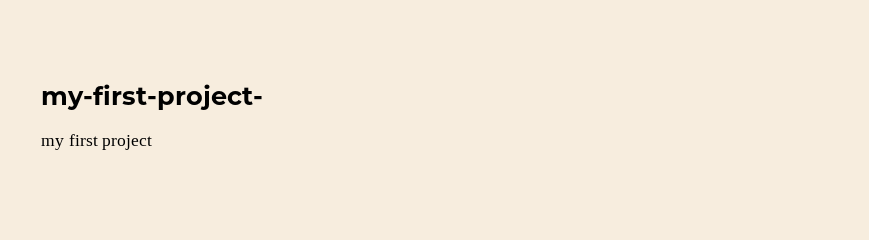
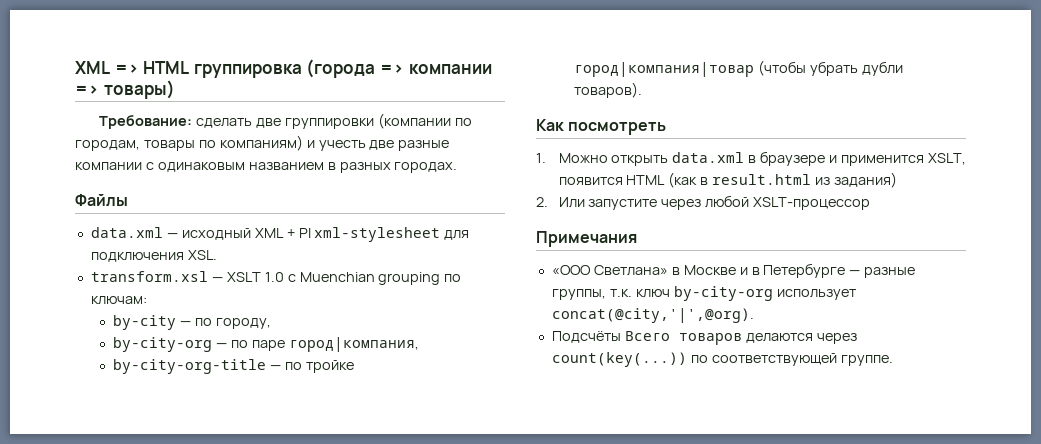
- my-first-project-
- my first project
+ XML => HTML группировка (города => компании => товары)
+ Требование: сделать две группировки (компании по городам, товары по компаниям) и учесть две разные компании с одинаковым названием в разных городах.
+ Файлы
+ data.xml — исходный XML + PI xml-stylesheet для подключения XSL.
+ transform.xsl — XSLT 1.0 с Muenchian grouping по ключам:
+ by-city — по городу,
+ by-city-org — по паре город|компания,
+ by-city-org-title — по тройке город|компания|товар (чтобы убрать дубли товаров).
+ Как посмотреть
+ 1. Можно открыть data.xml в браузере и применится XSLT, появится HTML (как в result.html из задания)
+ 2. Или запустите через любой XSLT-процессор
+ Примечания
+ «ООО Светлана» в Москве и в Петербурге — разные группы, т.к. ключ by-city-org использует concat(@city,'|',@org).
+ Подсчёты Всего товаров делаются через count(key(...)) по соответствующей группе.

